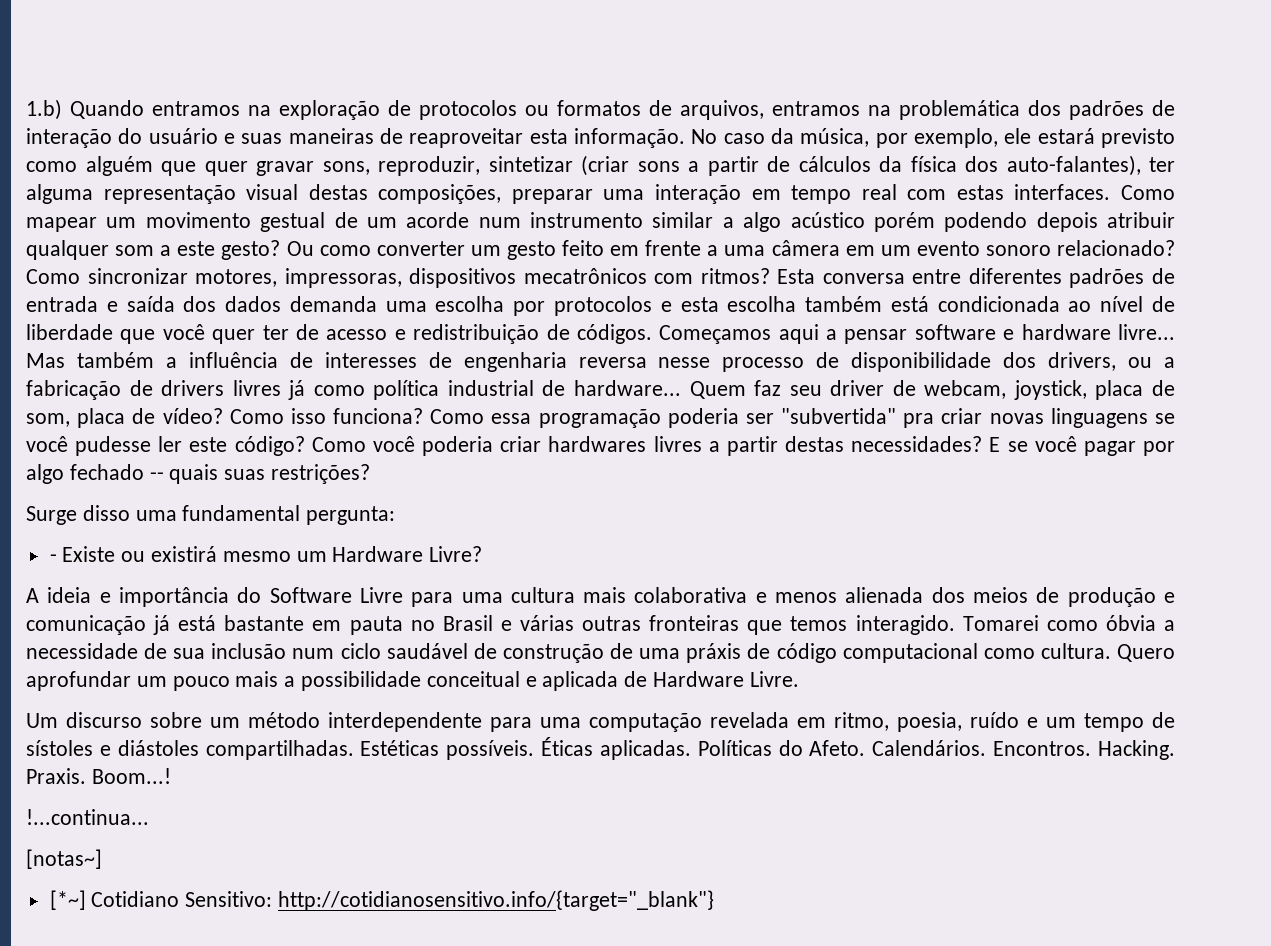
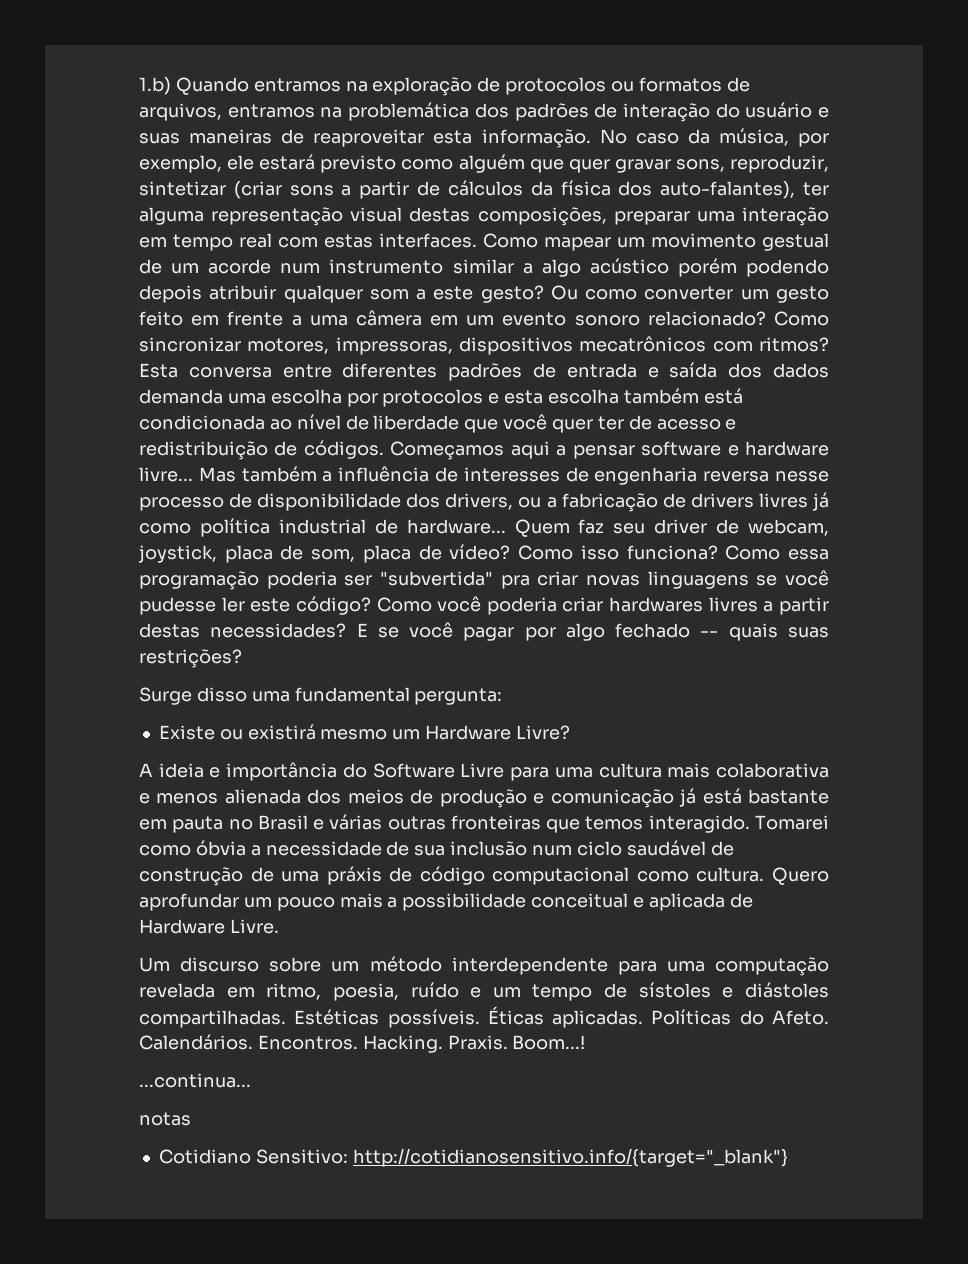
- - Existe ou existirá mesmo um Hardware Livre?
+ Existe ou existirá mesmo um Hardware Livre?
- !...continua...
- [notas~]
- [*~] Cotidiano Sensitivo: http://cotidianosensitivo.info/{target="_blank"}
+ ...continua...
+ notas
+ Cotidiano Sensitivo: http://cotidianosensitivo.info/{target="_blank"}

